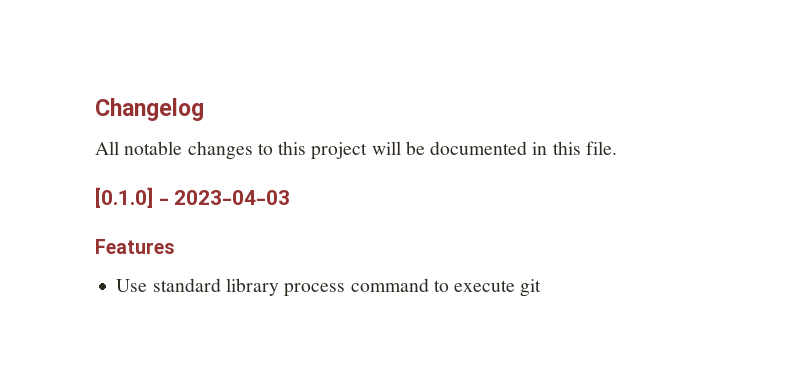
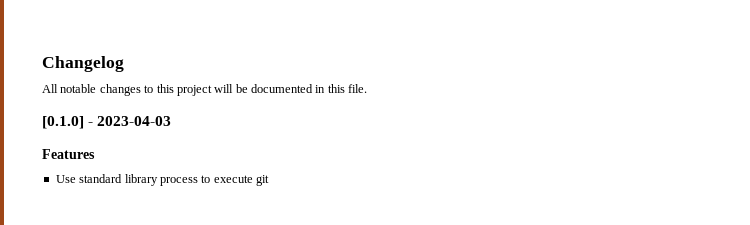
- Use standard library process command to execute git
+ Use standard library process to execute git

